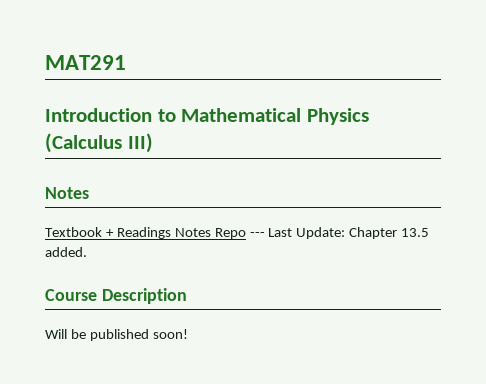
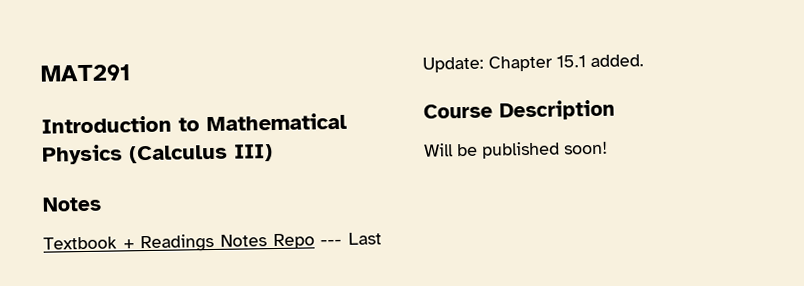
- Textbook + Readings Notes Repo --- Last Update: Chapter 13.5 added.
+ Textbook + Readings Notes Repo --- Last Update: Chapter 15.1 added.

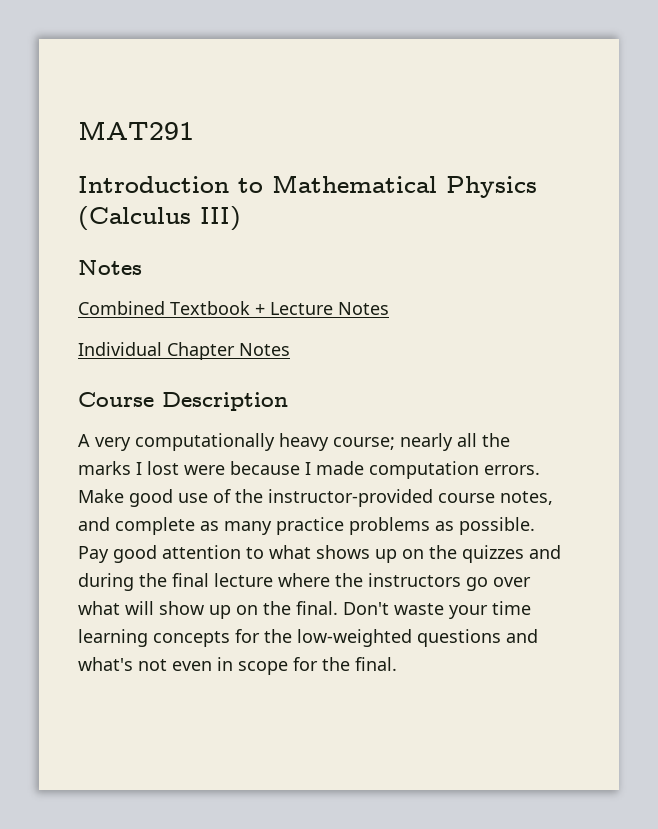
- Textbook + Readings Notes Repo --- Last Update: Chapter 15.1 added.
+ Combined Textbook + Lecture Notes
+ Individual Chapter Notes
  Course Description
- Will be published soon!
+ A very computationally heavy course; nearly all the marks I lost were because I made computation errors. Make good use of the instructor-provided course notes, and complete as many practice problems as possible. Pay good attention to what shows up on the quizzes and during the final lecture where the instructors go over what will show up on the final. Don't waste your time learning concepts for the low-weighted questions and what's not even in scope for the final.

